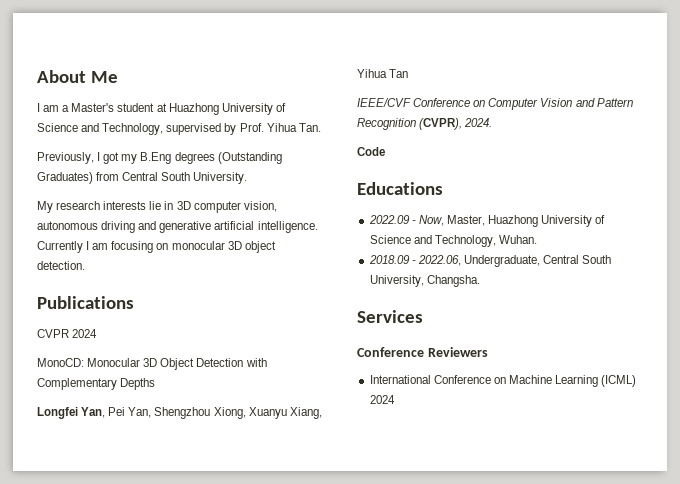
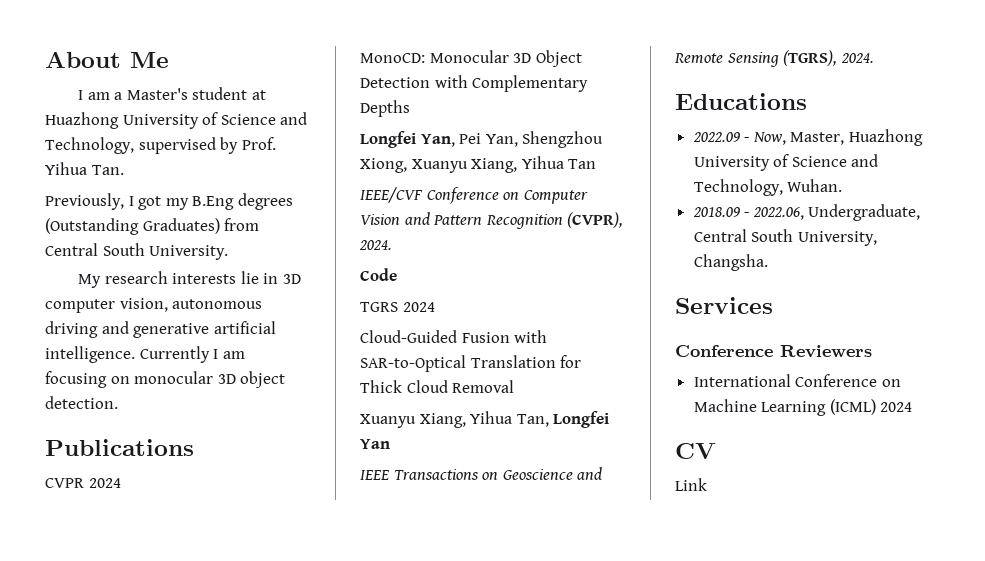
+ TGRS 2024
+ Cloud-Guided Fusion with SAR-to-Optical Translation for Thick Cloud Removal
+ Xuanyu Xiang, Yihua Tan, Longfei Yan
+ IEEE Transactions on Geoscience and Remote Sensing (TGRS), 2024.
+ CV
+ Link

